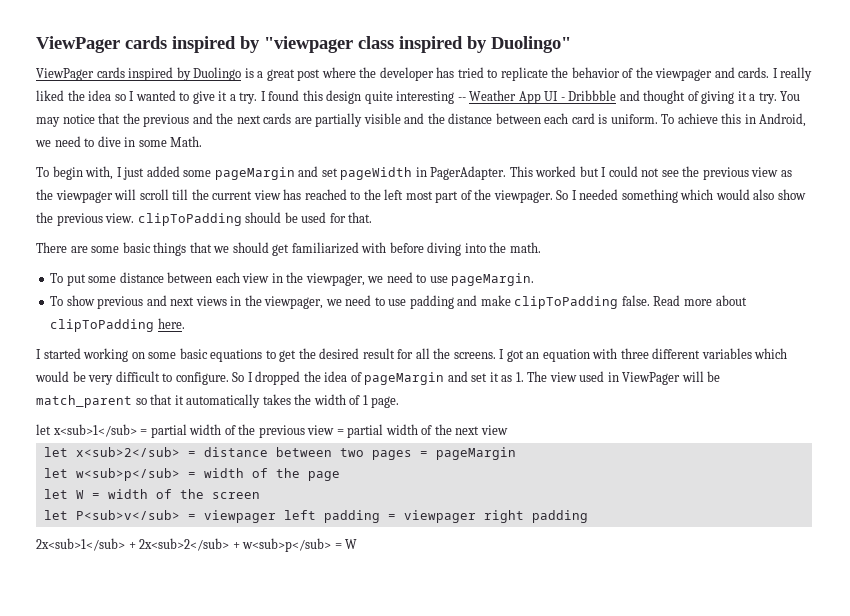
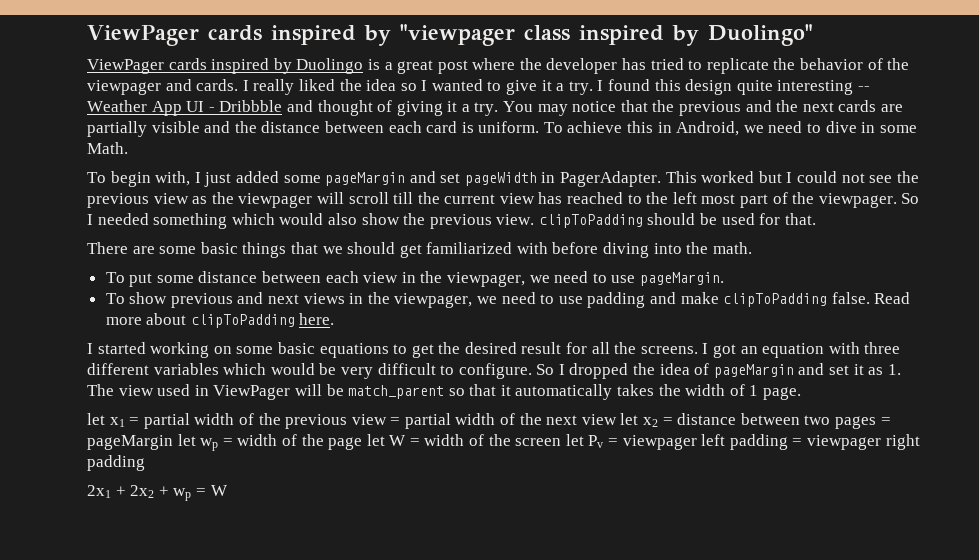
- let x<sub>1</sub> = partial width of the previous view = partial width of the next view
- let x<sub>2</sub> = distance between two pages = pageMargin
- let w<sub>p</sub> = width of the page
- let W = width of the screen
- let P<sub>v</sub> = viewpager left padding = viewpager right padding
+ let x1 = partial width of the previous view = partial width of the next view let x2 = distance between two pages = pageMargin let wp = width of the page let W = width of the screen let Pv = viewpager left padding = viewpager right padding
- 2x<sub>1</sub> + 2x<sub>2</sub> + w<sub>p</sub> = W
+ 2x1 + 2x2 + wp = W

